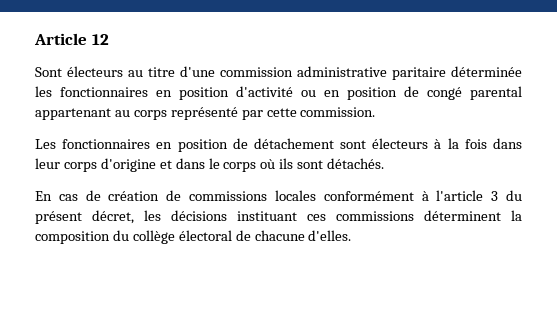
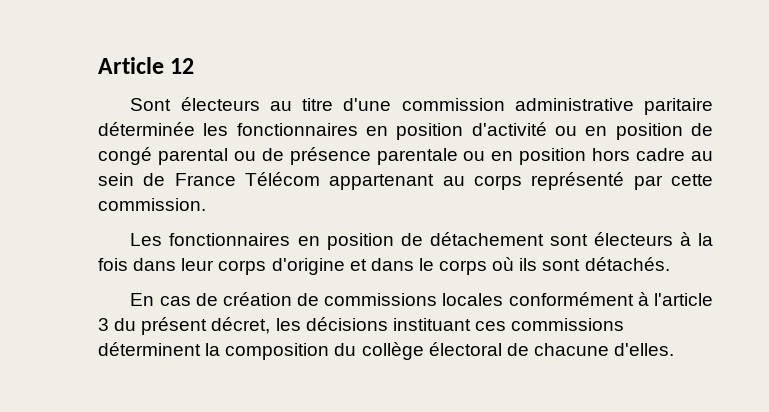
- Sont électeurs au titre d'une commission administrative paritaire déterminée les fonctionnaires en position d'activité ou en position de congé parental appartenant au corps représenté par cette commission.
+ Sont électeurs au titre d'une commission administrative paritaire déterminée les fonctionnaires en position d'activité ou en position de congé parental ou de présence parentale ou en position hors cadre au sein de France Télécom appartenant au corps représenté par cette commission.

